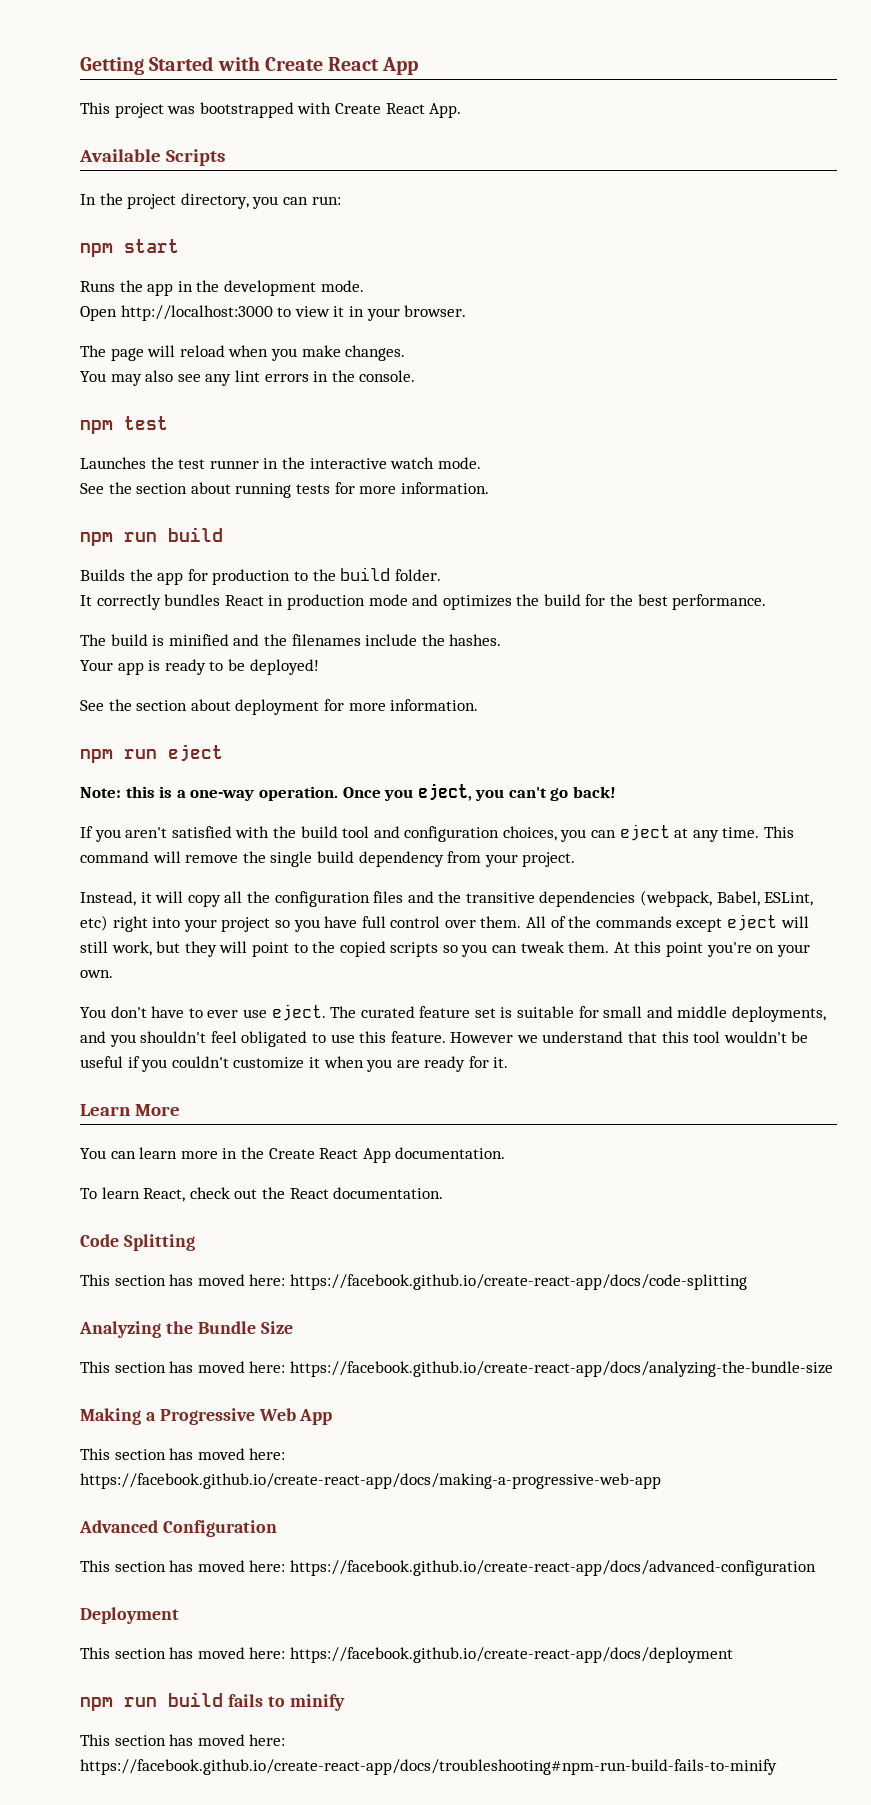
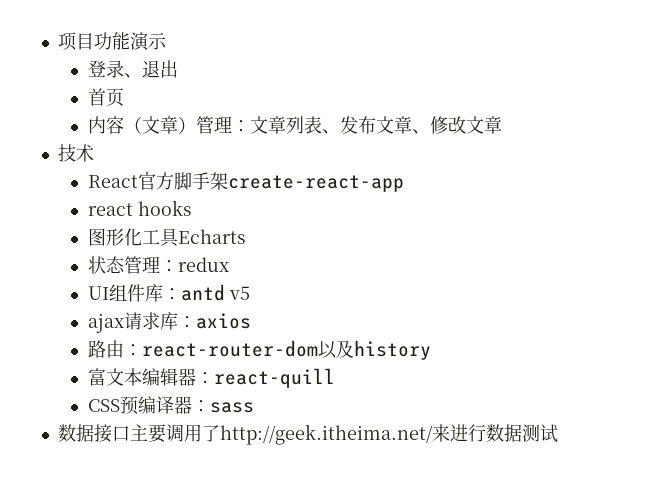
- Getting Started with Create React App
- This project was bootstrapped with Create React App.
- Available Scripts
- In the project directory, you can run:
- npm start
- Runs the app in the development mode.
- Open http://localhost:3000 to view it in your browser.
- The page will reload when you make changes.
- You may also see any lint errors in the console.
- npm test
- Launches the test runner in the interactive watch mode.
- See the section about running tests for more information.
- npm run build
- Builds the app for production to the build folder.
- It correctly bundles React in production mode and optimizes the build for the best performance.
- The build is minified and the filenames include the hashes.
- Your app is ready to be deployed!
- See the section about deployment for more information.
- npm run eject
- Note: this is a one-way operation. Once you eject, you can't go back!
- If you aren't satisfied with the build tool and configuration choices, you can eject at any time. This command will remove the single build dependency from your project.
- Instead, it will copy all the configuration files and the transitive dependencies (webpack, Babel, ESLint, etc) right into your project so you have full control over them. All of the commands except eject will still work, but they will point to the copied scripts so you can tweak them. At this point you're on your own.
- You don't have to ever use eject. The curated feature set is suitable for small and middle deployments, and you shouldn't feel obligated to use this feature. However we understand that this tool wouldn't be useful if you couldn't customize it when you are ready for it.
- Learn More
- You can learn more in the Create React App documentation.
- To learn React, check out the React documentation.
- Code Splitting
- This section has moved here: https://facebook.github.io/create-react-app/docs/code-splitting
- Analyzing the Bundle Size
- This section has moved here: https://facebook.github.io/create-react-app/docs/analyzing-the-bundle-size
- Making a Progressive Web App
- This section has moved here: https://facebook.github.io/create-react-app/docs/making-a-progressive-web-app
- Advanced Configuration
- This section has moved here: https://facebook.github.io/create-react-app/docs/advanced-configuration
- Deployment
- This section has moved here: https://facebook.github.io/create-react-app/docs/deployment
- npm run build fails to minify
- This section has moved here: https://facebook.github.io/create-react-app/docs/troubleshooting#npm-run-build-fails-to-minify
+ 项目功能演示
+ 登录、退出
+ 首页
+ 内容（文章）管理：文章列表、发布文章、修改文章
+ 技术
+ React官方脚手架create-react-app
+ react hooks
+ 图形化工具Echarts
+ 状态管理：redux
+ UI组件库：antd v5
+ ajax请求库：axios
+ 路由：react-router-dom以及history
+ 富文本编辑器：react-quill
+ CSS预编译器：sass
+ 数据接口主要调用了http://geek.itheima.net/来进行数据测试

